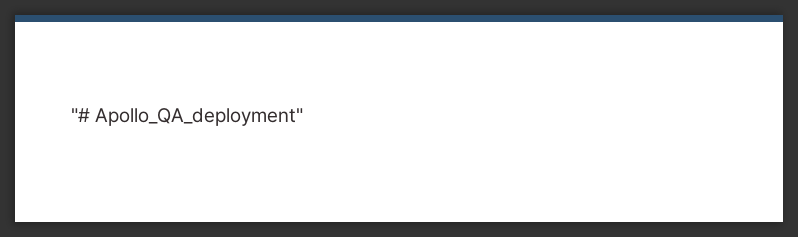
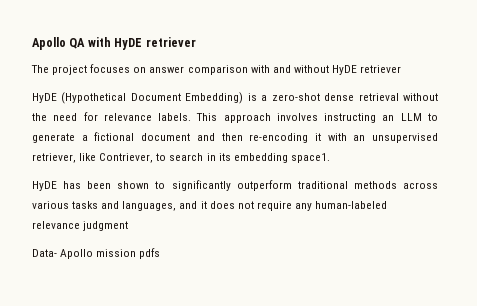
- "# Apollo_QA_deployment"
+ Apollo QA with HyDE retriever
+ The project focuses on answer comparison with and without HyDE retriever
+ HyDE (Hypothetical Document Embedding) is a zero-shot dense retrieval without the need for relevance labels. This approach involves instructing an LLM to generate a fictional document and then re-encoding it with an unsupervised retriever, like Contriever, to search in its embedding space1.
+ HyDE has been shown to significantly outperform traditional methods across various tasks and languages, and it does not require any human-labeled relevance judgment
+ Data- Apollo mission pdfs

